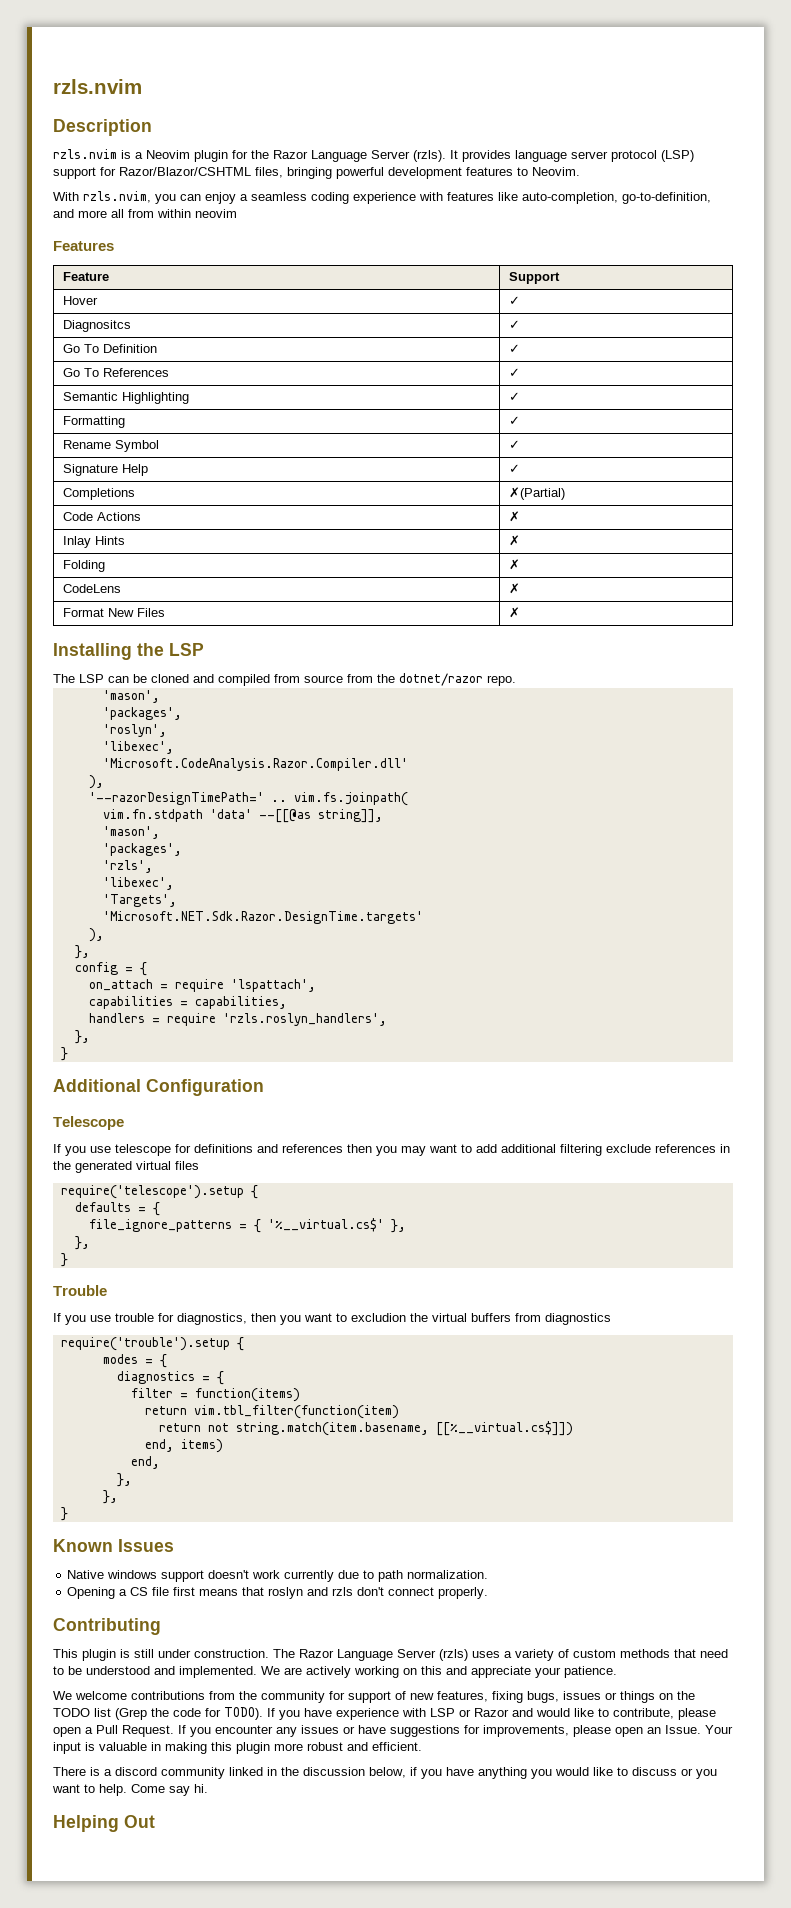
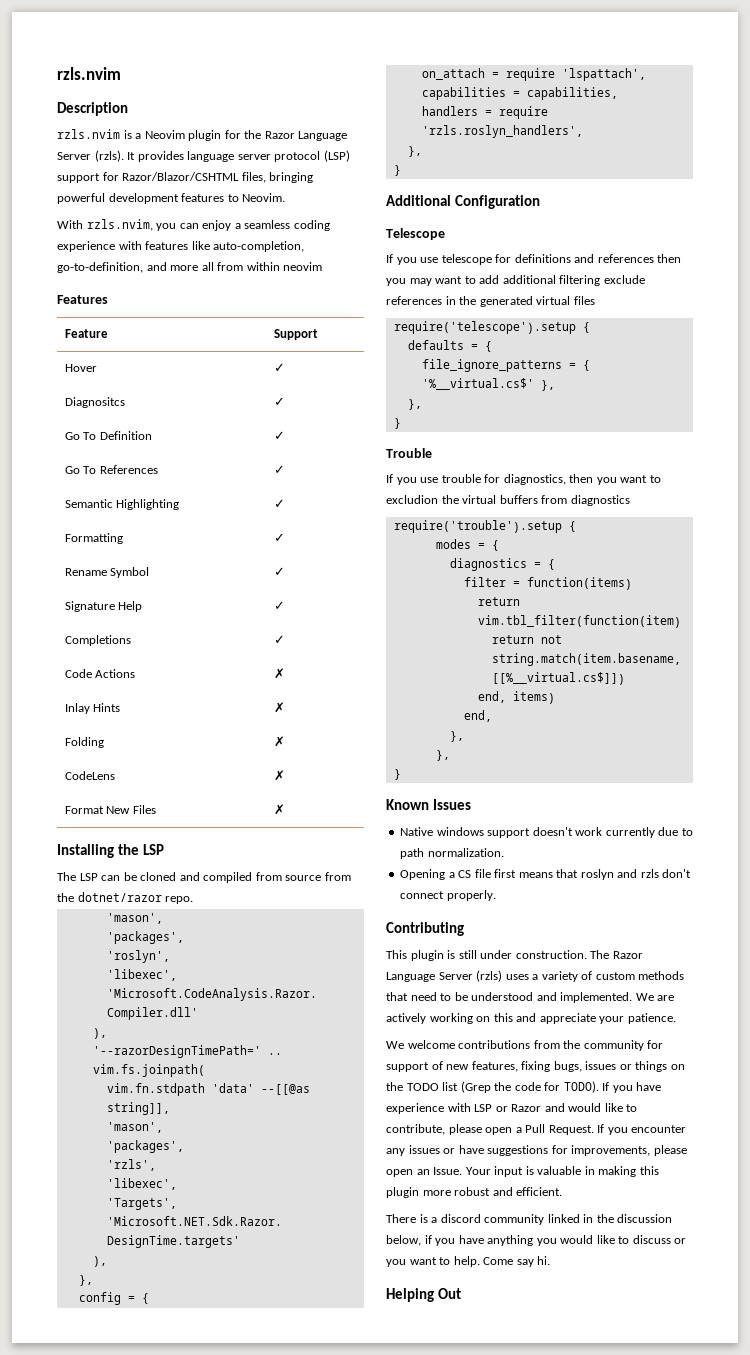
- Completions | ✗(Partial)
+ Completions | ✓

